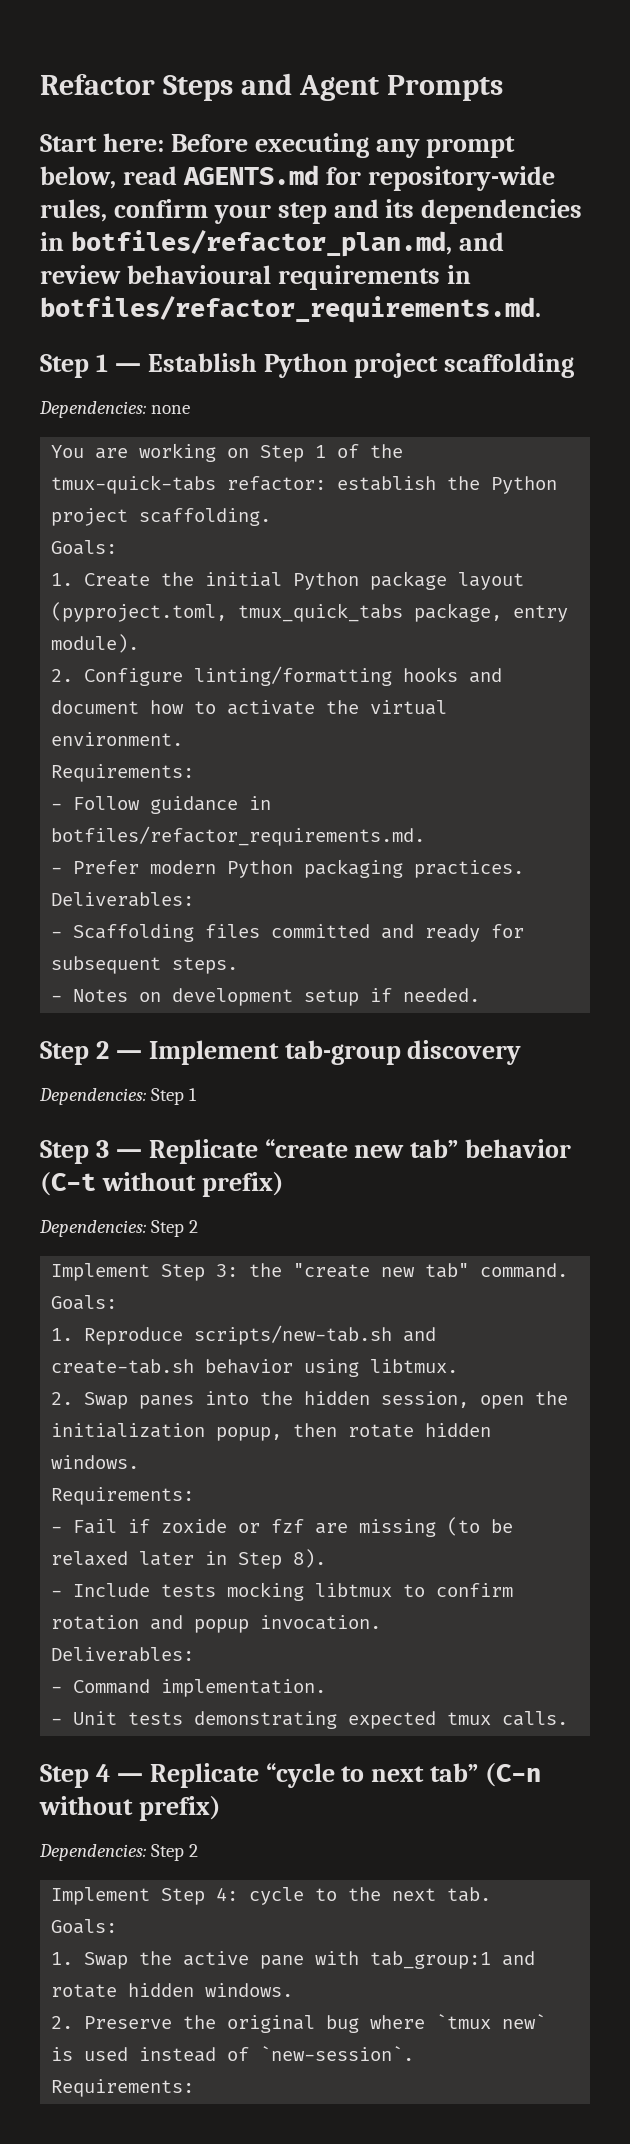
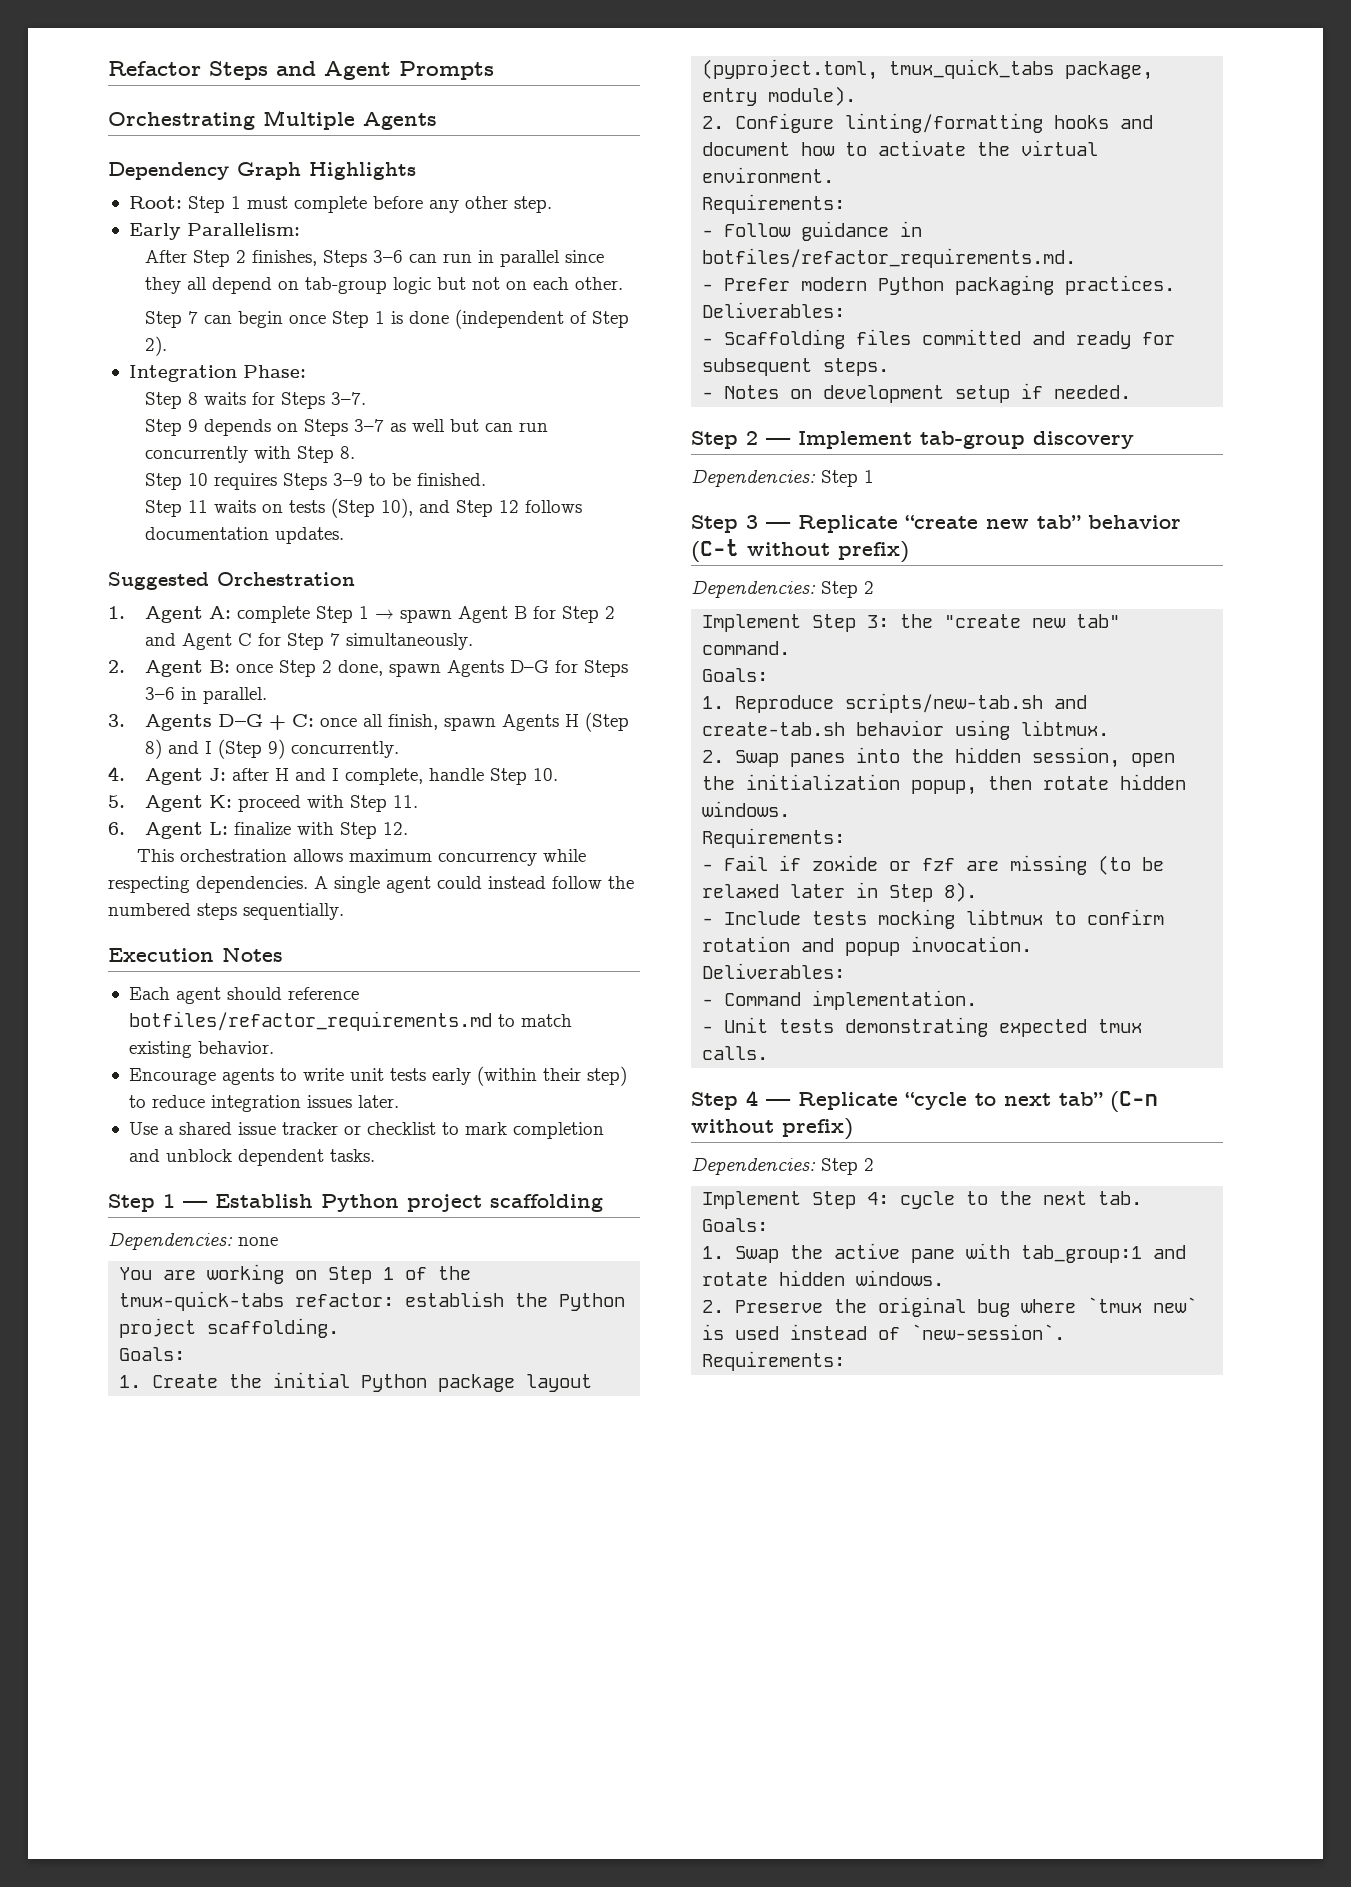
- Start here: Before executing any prompt below, read AGENTS.md for repository-wide rules, confirm your step and its dependencies in botfiles/refactor_plan.md, and review behavioural requirements in botfiles/refactor_requirements.md.
+ Orchestrating Multiple Agents
+ Dependency Graph Highlights
+ Root: Step 1 must complete before any other step.
+ Early Parallelism:
+ After Step 2 finishes, Steps 3–6 can run in parallel since they all depend on tab-group logic but not on each other.
+ Step 7 can begin once Step 1 is done (independent of Step 2).
+ Integration Phase:
+ Step 8 waits for Steps 3–7.
+ Step 9 depends on Steps 3–7 as well but can run concurrently with Step 8.
+ Step 10 requires Steps 3–9 to be finished.
+ Step 11 waits on tests (Step 10), and Step 12 follows documentation updates.
+ Suggested Orchestration
+ 1. Agent A: complete Step 1 → spawn Agent B for Step 2 and Agent C for Step 7 simultaneously.
+ 2. Agent B: once Step 2 done, spawn Agents D–G for Steps 3–6 in parallel.
+ 3. Agents D–G + C: once all finish, spawn Agents H (Step 8) and I (Step 9) concurrently.
+ 4. Agent J: after H and I complete, handle Step 10.
+ 5. Agent K: proceed with Step 11.
+ 6. Agent L: finalize with Step 12.
+ This orchestration allows maximum concurrency while respecting dependencies. A single agent could instead follow the numbered steps sequentially.
+ Execution Notes
+ Each agent should reference botfiles/refactor_requirements.md to match existing behavior.
+ Encourage agents to write unit tests early (within their step) to reduce integration issues later.
+ Use a shared issue tracker or checklist to mark completion and unblock dependent tasks.

